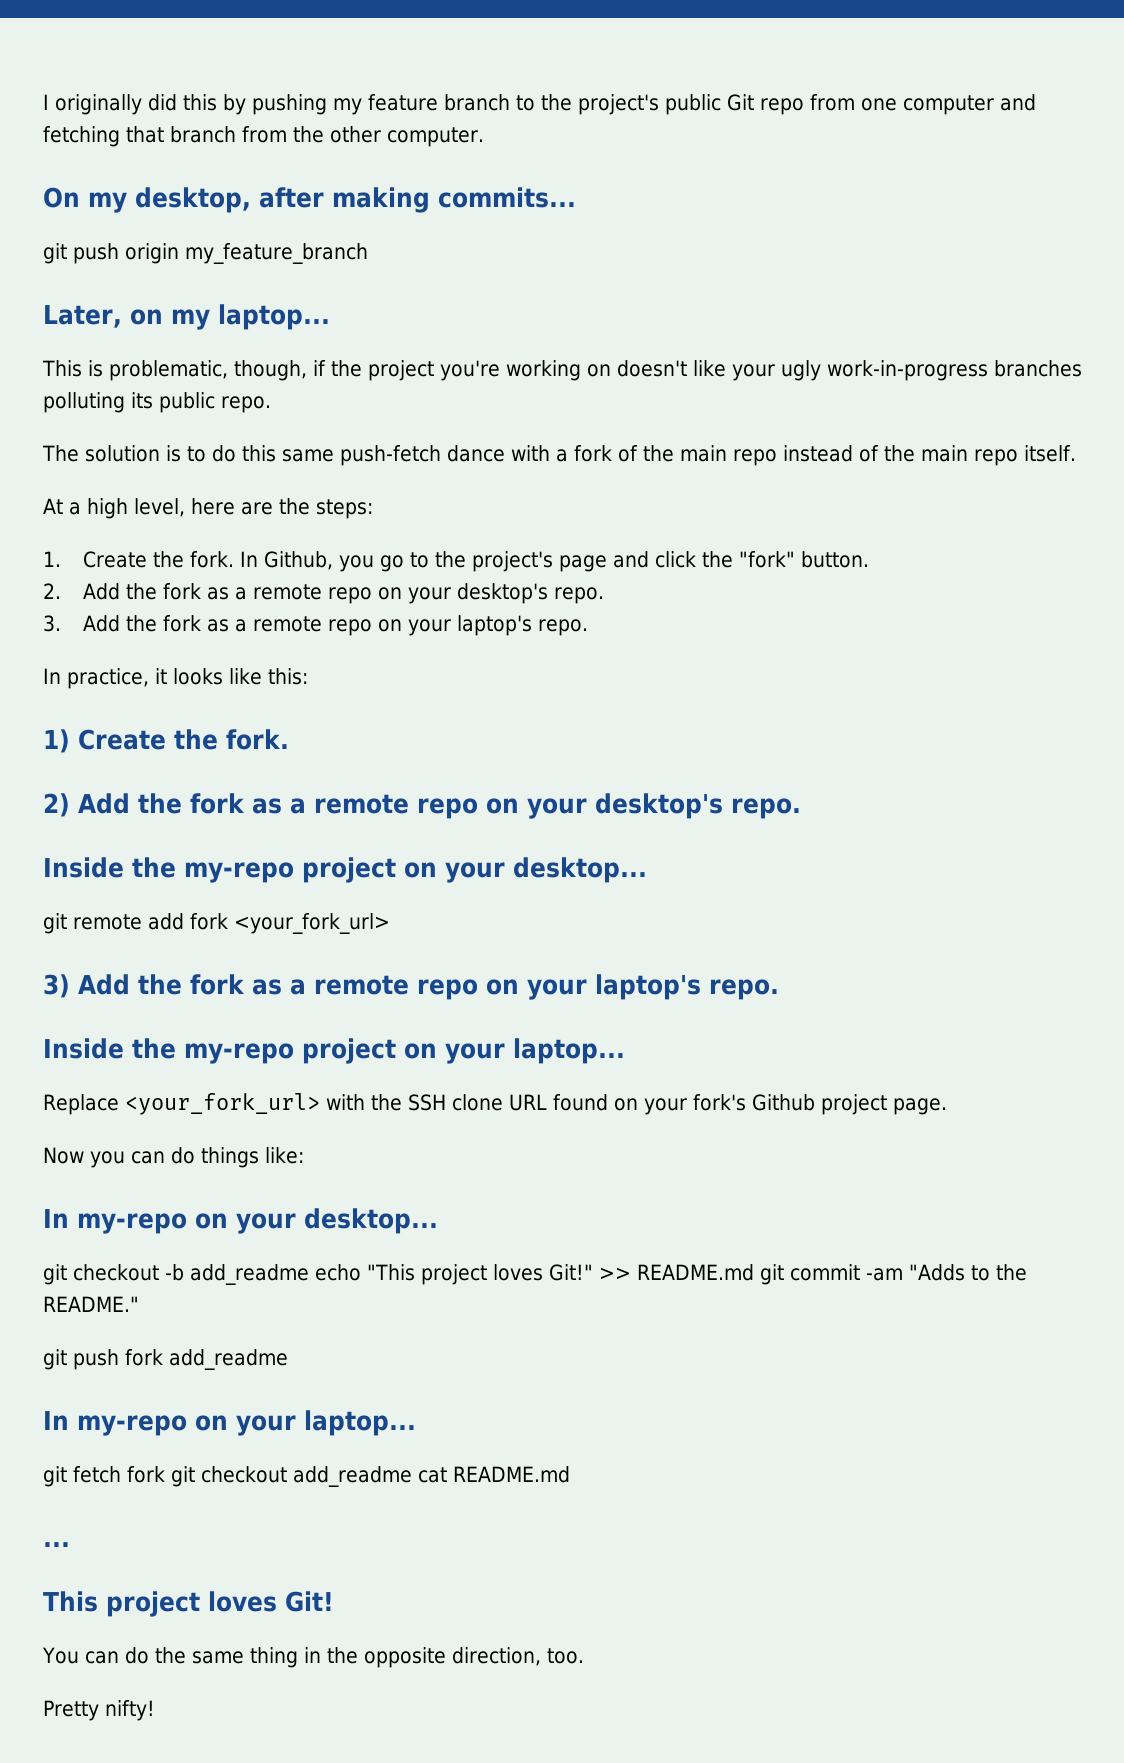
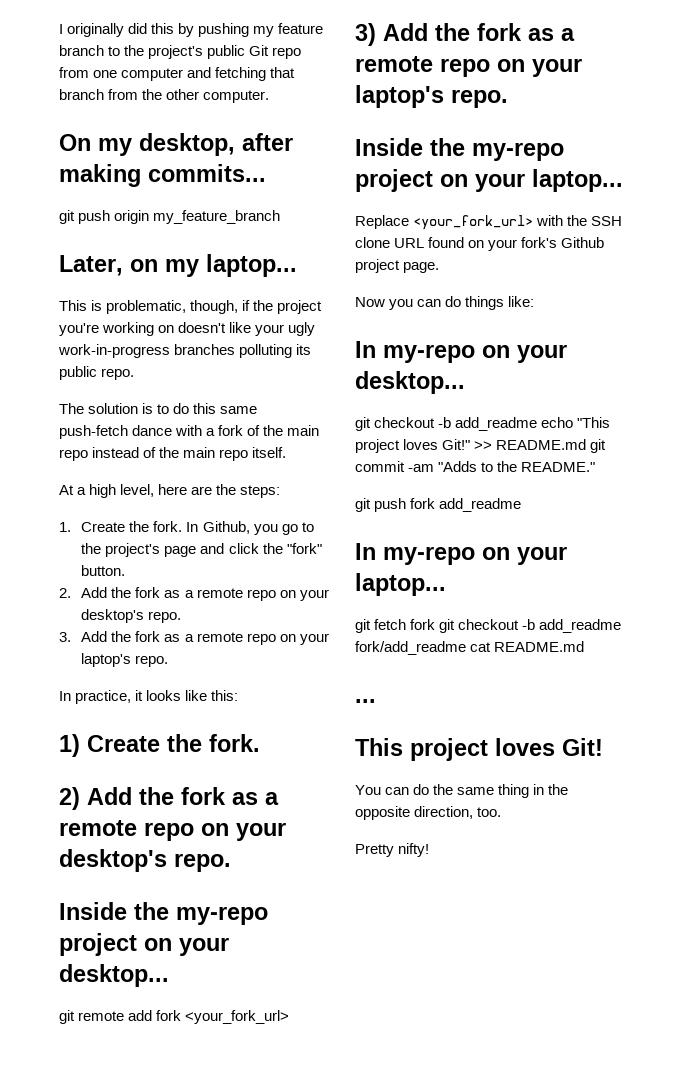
- git fetch fork git checkout add_readme cat README.md
+ git fetch fork git checkout -b add_readme fork/add_readme cat README.md

